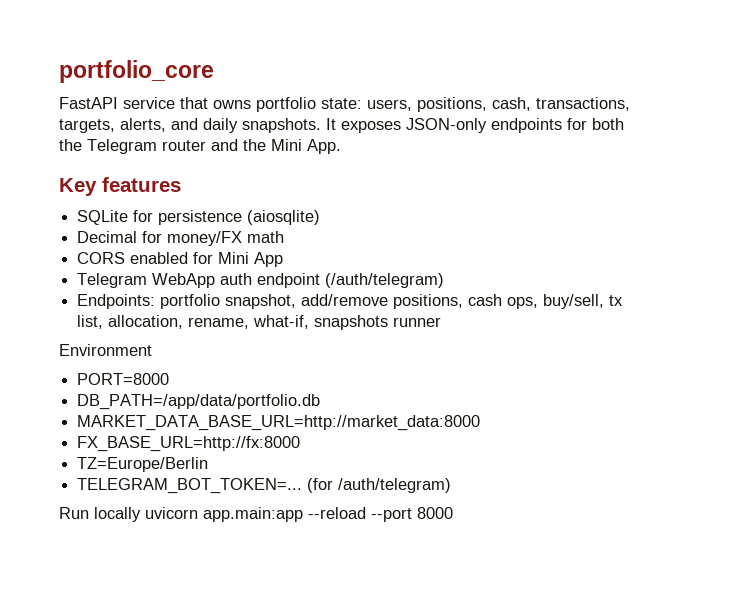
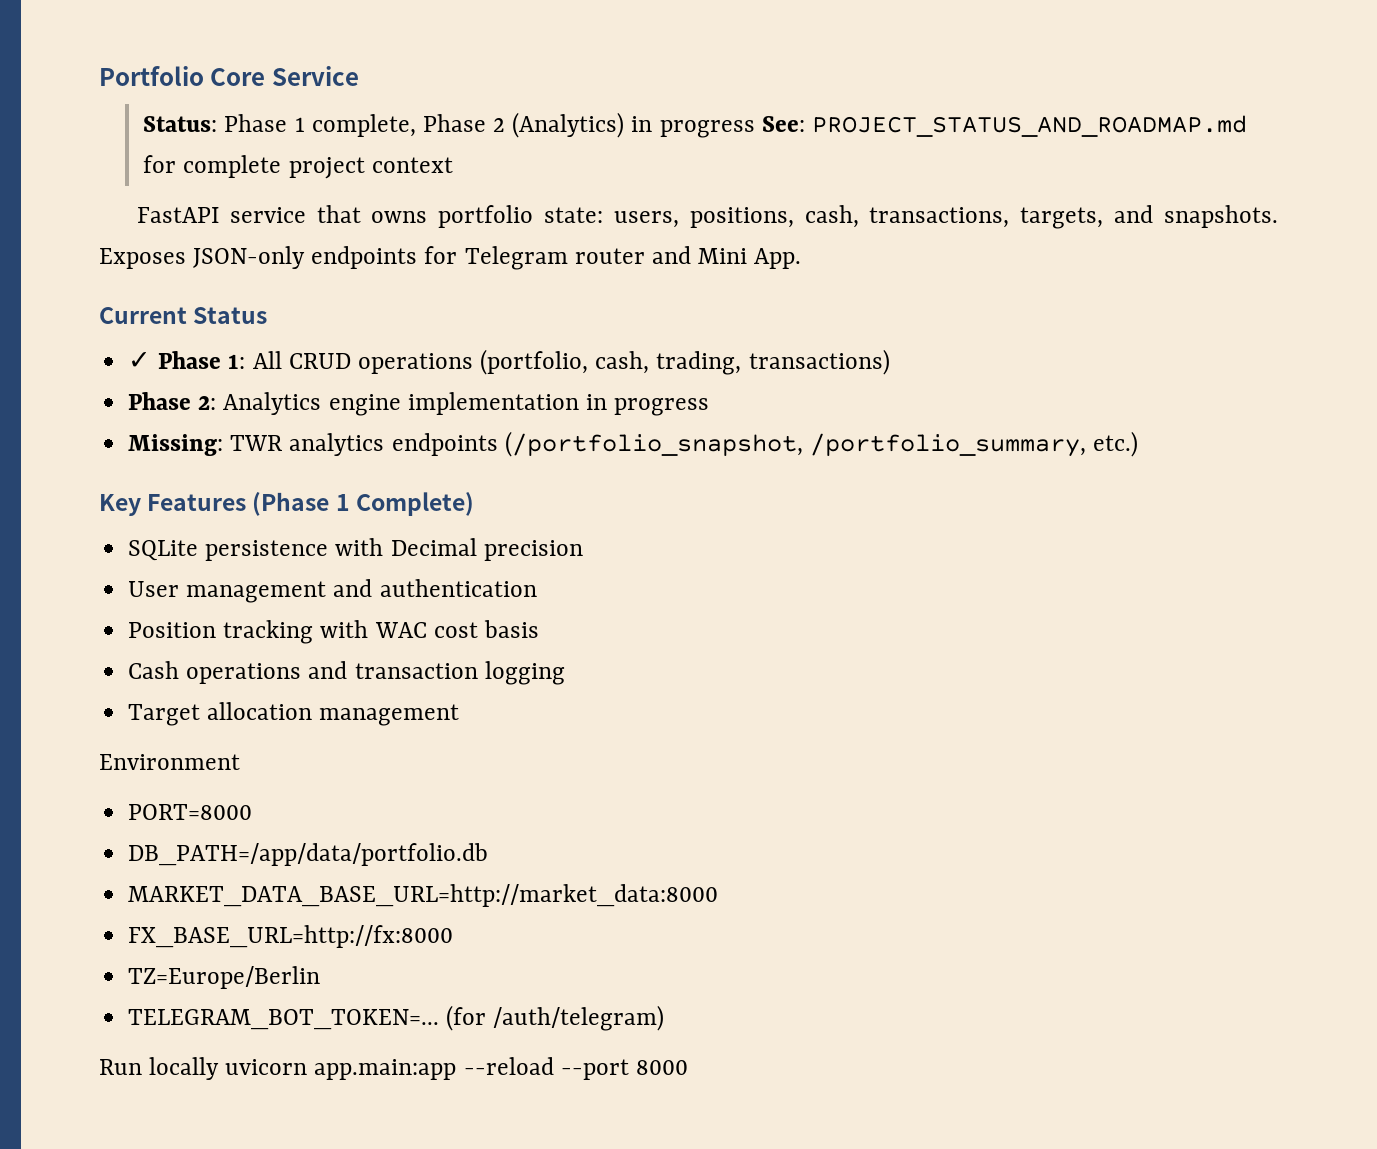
- portfolio_core
+ Portfolio Core Service
+ Status: Phase 1 complete, Phase 2 (Analytics) in progress See: PROJECT_STATUS_AND_ROADMAP.md for complete project context
- FastAPI service that owns portfolio state: users, positions, cash, transactions, targets, alerts, and daily snapshots. It exposes JSON-only endpoints for both the Telegram router and the Mini App.
+ FastAPI service that owns portfolio state: users, positions, cash, transactions, targets, and snapshots. Exposes JSON-only endpoints for Telegram router and Mini App.
- Key features
- SQLite for persistence (aiosqlite)
- Decimal for money/FX math
- CORS enabled for Mini App
- Telegram WebApp auth endpoint (/auth/telegram)
- Endpoints: portfolio snapshot, add/remove positions, cash ops, buy/sell, tx list, allocation, rename, what-if, snapshots runner
+ Current Status
+ ✓ Phase 1: All CRUD operations (portfolio, cash, trading, transactions)
+ Phase 2: Analytics engine implementation in progress
+ Missing: TWR analytics endpoints (/portfolio_snapshot, /portfolio_summary, etc.)
+ Key Features (Phase 1 Complete)
+ SQLite persistence with Decimal precision
+ User management and authentication
+ Position tracking with WAC cost basis
+ Cash operations and transaction logging
+ Target allocation management

